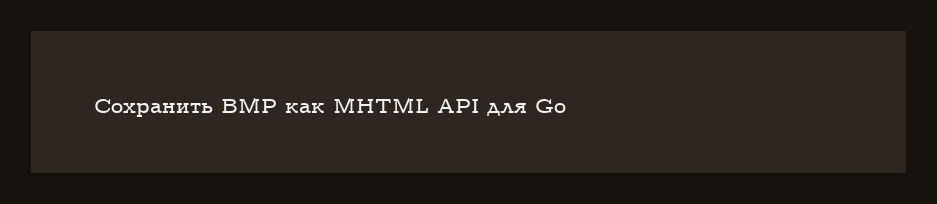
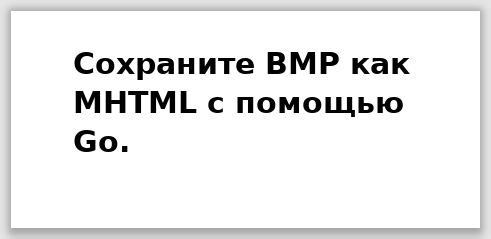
- Сохранить BMP как MHTML API для Go
+ Сохраните BMP как MHTML с помощью Go.

